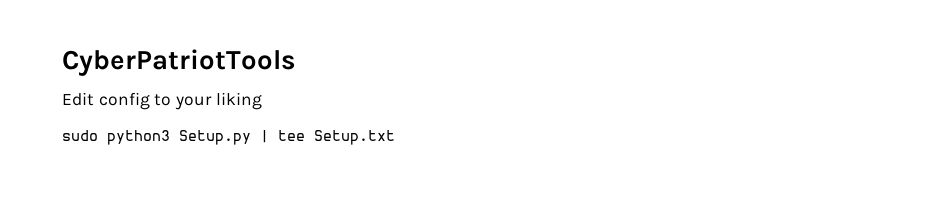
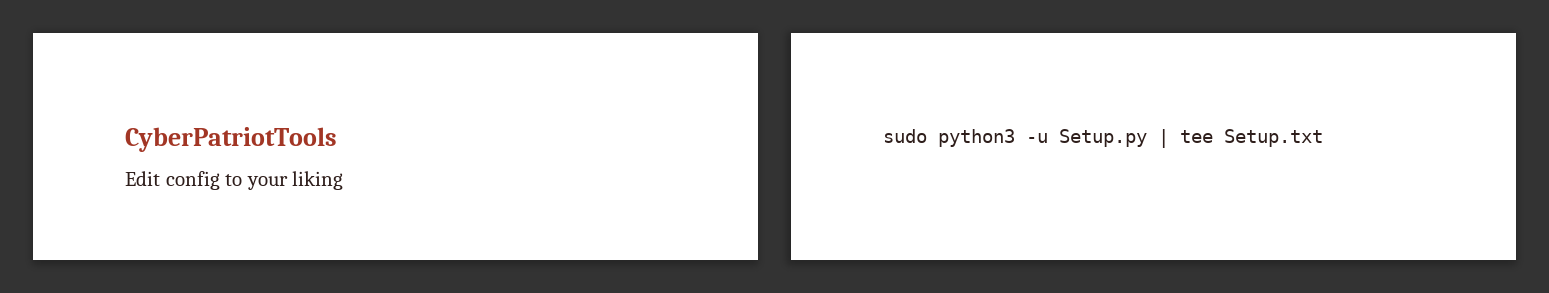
- sudo python3 Setup.py | tee Setup.txt
+ sudo python3 -u Setup.py | tee Setup.txt

